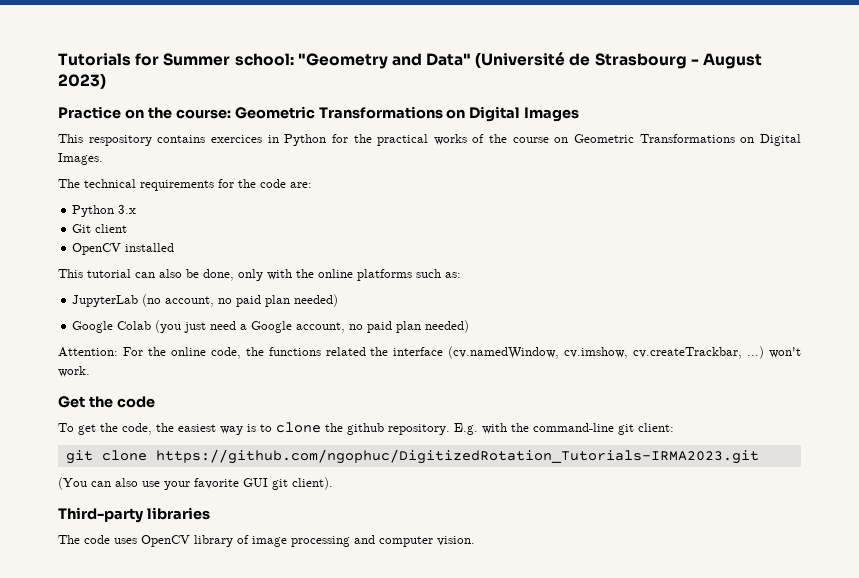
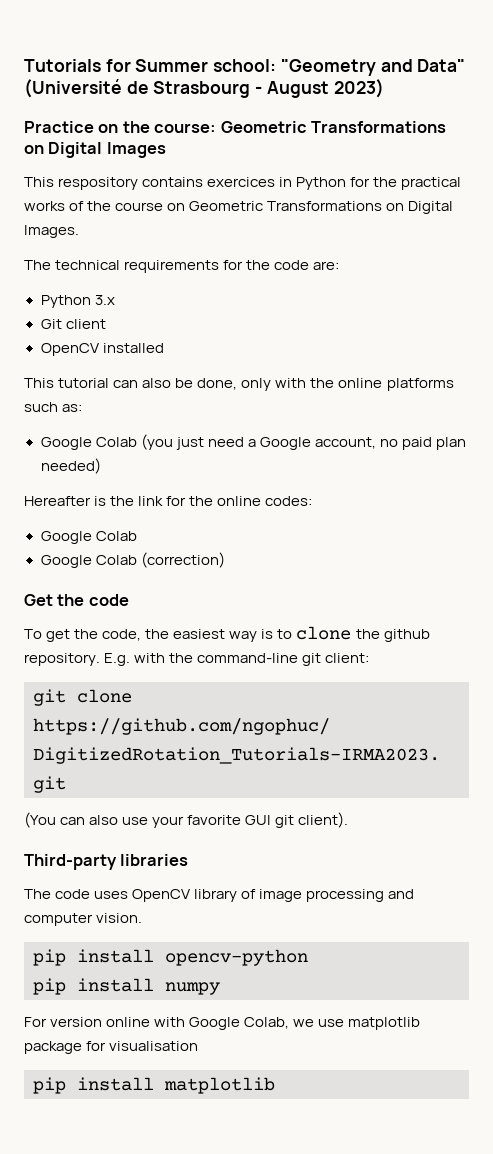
- JupyterLab (no account, no paid plan needed)
- Attention: For the online code, the functions related the interface (cv.namedWindow, cv.imshow, cv.createTrackbar, ...) won't work.
+ Hereafter is the link for the online codes:
+ Google Colab
+ Google Colab (correction)
+ pip install opencv-python
+ pip install numpy
+ For version online with Google Colab, we use matplotlib package for visualisation
+ pip install matplotlib

